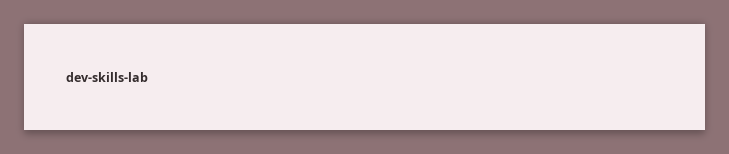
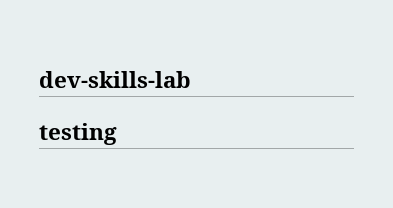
+ testing

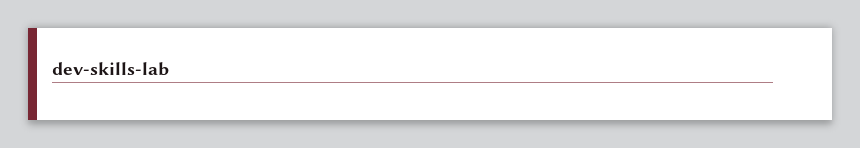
- testing

